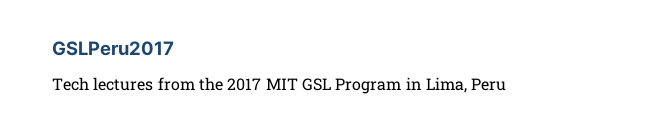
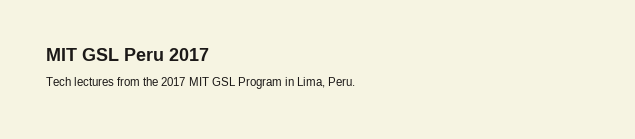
- GSLPeru2017
+ MIT GSL Peru 2017
- Tech lectures from the 2017 MIT GSL Program in Lima, Peru
+ Tech lectures from the 2017 MIT GSL Program in Lima, Peru.

